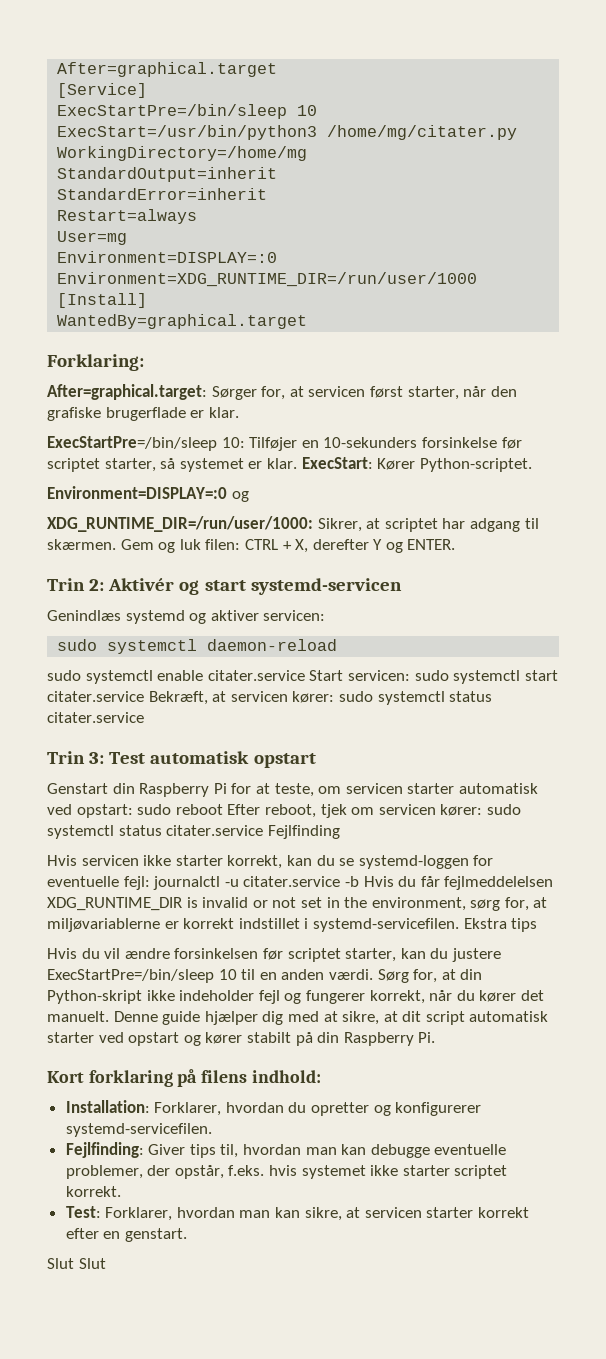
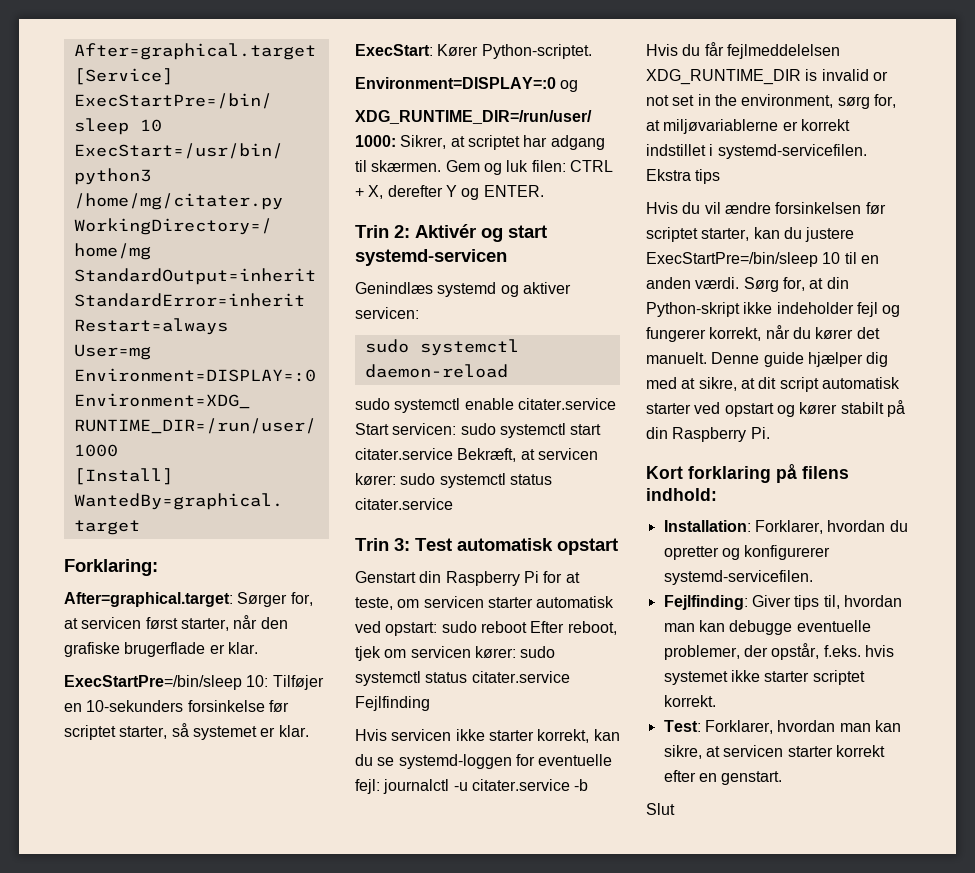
- Slut Slut
+ Slut

